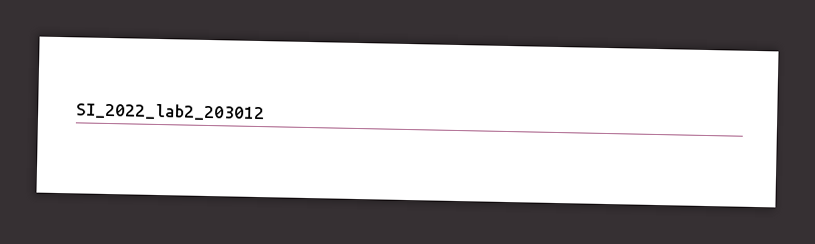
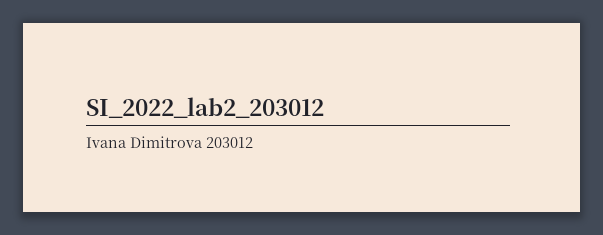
+ Ivana Dimitrova 203012

